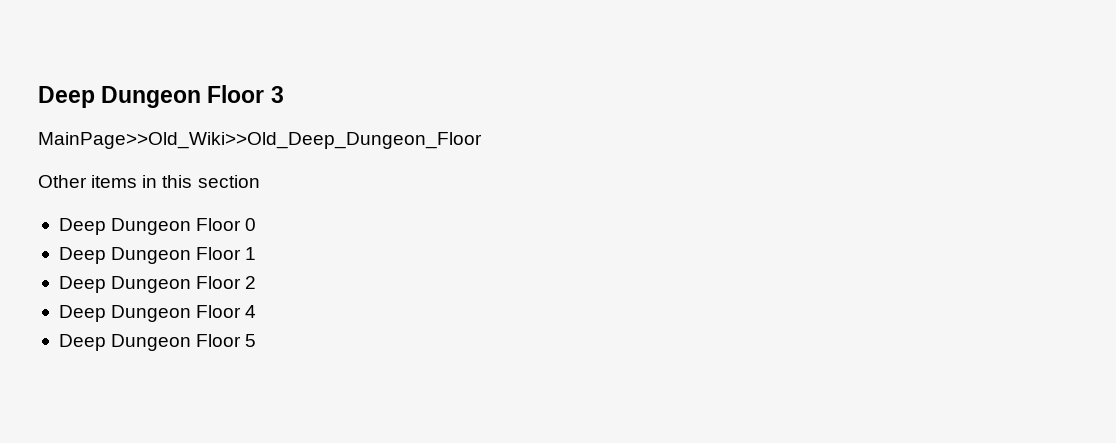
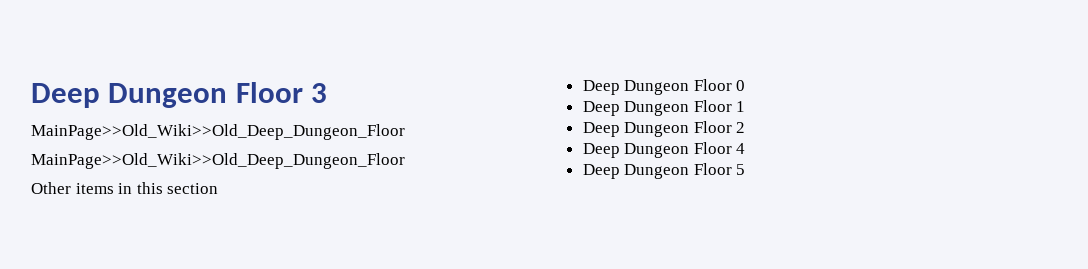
  Deep Dungeon Floor 3
+ MainPage>>Old_Wiki>>Old_Deep_Dungeon_Floor

